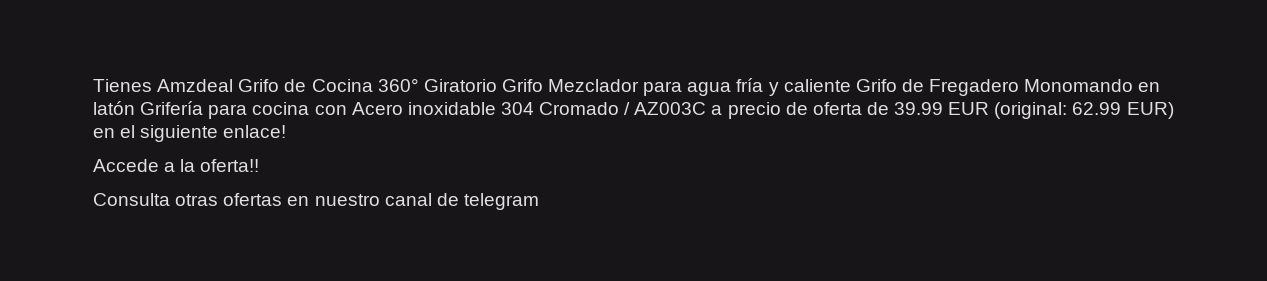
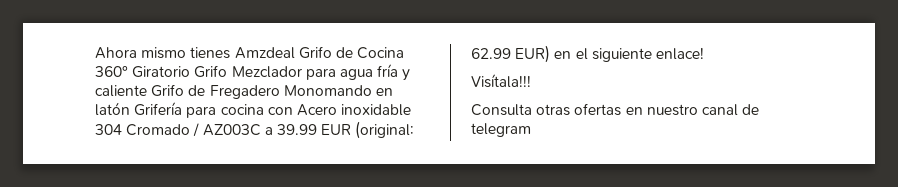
- Tienes Amzdeal Grifo de Cocina 360° Giratorio Grifo Mezclador para agua fría y caliente Grifo de Fregadero Monomando en latón Grifería para cocina con Acero inoxidable 304 Cromado / AZ003C a precio de oferta de 39.99 EUR (original: 62.99 EUR) en el siguiente enlace!
+ Ahora mismo tienes Amzdeal Grifo de Cocina 360° Giratorio Grifo Mezclador para agua fría y caliente Grifo de Fregadero Monomando en latón Grifería para cocina con Acero inoxidable 304 Cromado / AZ003C a 39.99 EUR (original: 62.99 EUR) en el siguiente enlace!
- Accede a la oferta!!
+ Visítala!!!

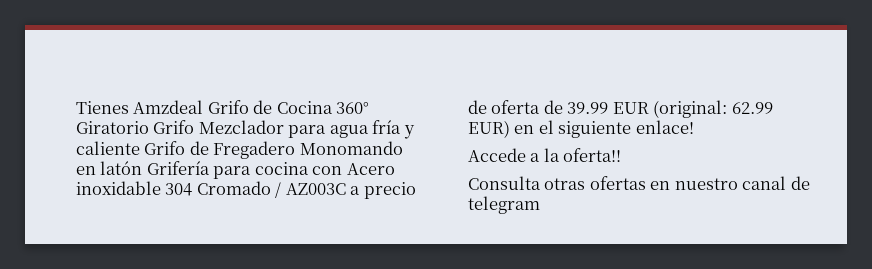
- Ahora mismo tienes Amzdeal Grifo de Cocina 360° Giratorio Grifo Mezclador para agua fría y caliente Grifo de Fregadero Monomando en latón Grifería para cocina con Acero inoxidable 304 Cromado / AZ003C a 39.99 EUR (original: 62.99 EUR) en el siguiente enlace!
+ Tienes Amzdeal Grifo de Cocina 360° Giratorio Grifo Mezclador para agua fría y caliente Grifo de Fregadero Monomando en latón Grifería para cocina con Acero inoxidable 304 Cromado / AZ003C a precio de oferta de 39.99 EUR (original: 62.99 EUR) en el siguiente enlace!
- Visítala!!!
+ Accede a la oferta!!

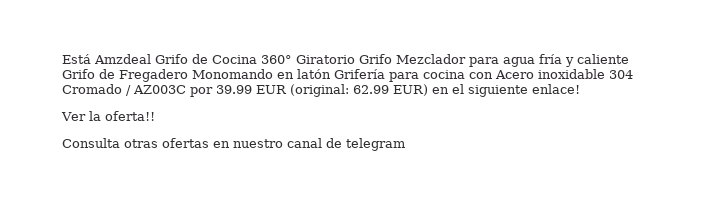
- Tienes Amzdeal Grifo de Cocina 360° Giratorio Grifo Mezclador para agua fría y caliente Grifo de Fregadero Monomando en latón Grifería para cocina con Acero inoxidable 304 Cromado / AZ003C a precio de oferta de 39.99 EUR (original: 62.99 EUR) en el siguiente enlace!
+ Está Amzdeal Grifo de Cocina 360° Giratorio Grifo Mezclador para agua fría y caliente Grifo de Fregadero Monomando en latón Grifería para cocina con Acero inoxidable 304 Cromado / AZ003C por 39.99 EUR (original: 62.99 EUR) en el siguiente enlace!
- Accede a la oferta!!
+ Ver la oferta!!

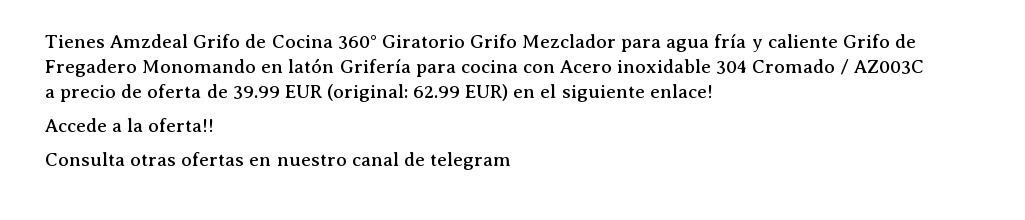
- Está Amzdeal Grifo de Cocina 360° Giratorio Grifo Mezclador para agua fría y caliente Grifo de Fregadero Monomando en latón Grifería para cocina con Acero inoxidable 304 Cromado / AZ003C por 39.99 EUR (original: 62.99 EUR) en el siguiente enlace!
+ Tienes Amzdeal Grifo de Cocina 360° Giratorio Grifo Mezclador para agua fría y caliente Grifo de Fregadero Monomando en latón Grifería para cocina con Acero inoxidable 304 Cromado / AZ003C a precio de oferta de 39.99 EUR (original: 62.99 EUR) en el siguiente enlace!
- Ver la oferta!!
+ Accede a la oferta!!

